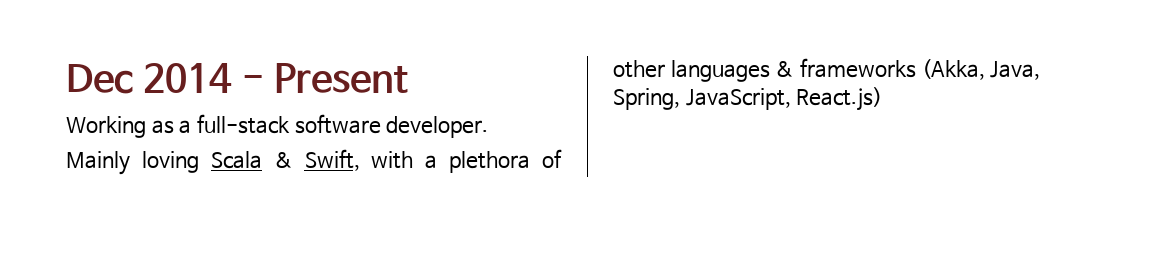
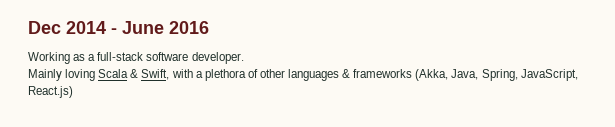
- Dec 2014 - Present
+ Dec 2014 - June 2016

